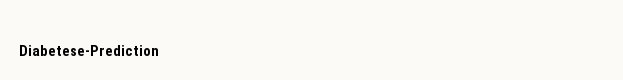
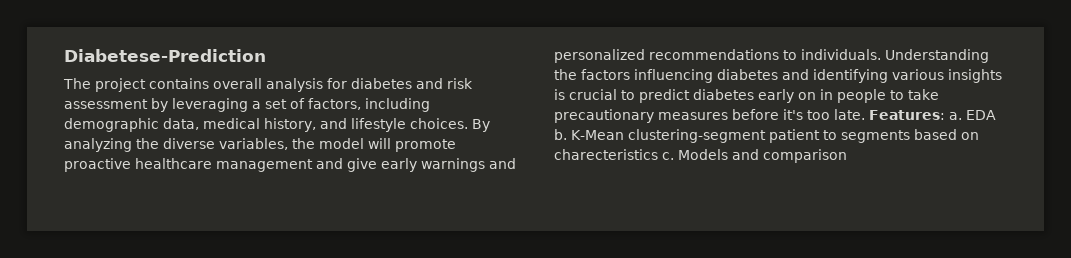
+ The project contains overall analysis for diabetes and risk assessment by leveraging a set of factors, including demographic data, medical history, and lifestyle choices. By analyzing the diverse variables, the model will promote proactive healthcare management and give early warnings and personalized recommendations to individuals. Understanding the factors influencing diabetes and identifying various insights is crucial to predict diabetes early on in people to take precautionary measures before it's too late. Features: a. EDA b. K-Mean clustering-segment patient to segments based on charecteristics c. Models and comparison

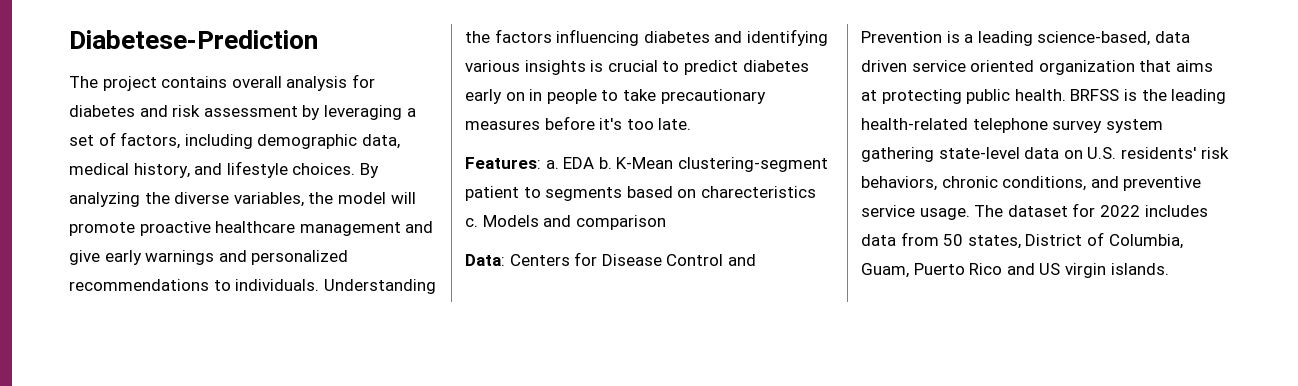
- Understanding the factors influencing diabetes and identifying various insights is crucial to predict diabetes early on in people to take precautionary measures before it's too late. Features: a.
+ Understanding the factors influencing diabetes and identifying various insights is crucial to predict diabetes early on in people to take precautionary measures before it's too late.
+ Features: a.
+ Data: Centers for Disease Control and Prevention is a leading science-based, data driven service oriented organization that aims at protecting public health. BRFSS is the leading health-related telephone survey system gathering state-level data on U.S. residents' risk behaviors, chronic conditions, and preventive service usage. The dataset for 2022 includes data from 50 states, District of Columbia, Guam, Puerto Rico and US virgin islands.

